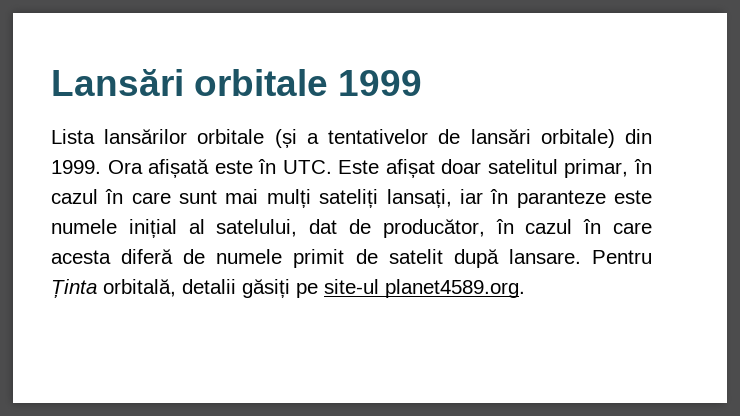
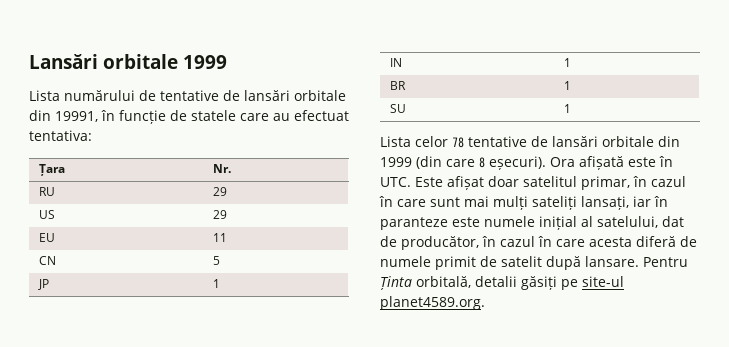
- Lista lansărilor orbitale (și a tentativelor de lansări orbitale) din 1999.
+ Lista numărului de tentative de lansări orbitale din 19991, în funcție de statele care au efectuat tentativa:
+ Țara | Nr.
+ RU | 29
+ US | 29
+ EU | 11
+ CN | 5
+ JP | 1
+ IN | 1
+ BR | 1
+ SU | 1
+ Lista celor 78 tentative de lansări orbitale din 1999 (din care 8 eșecuri).

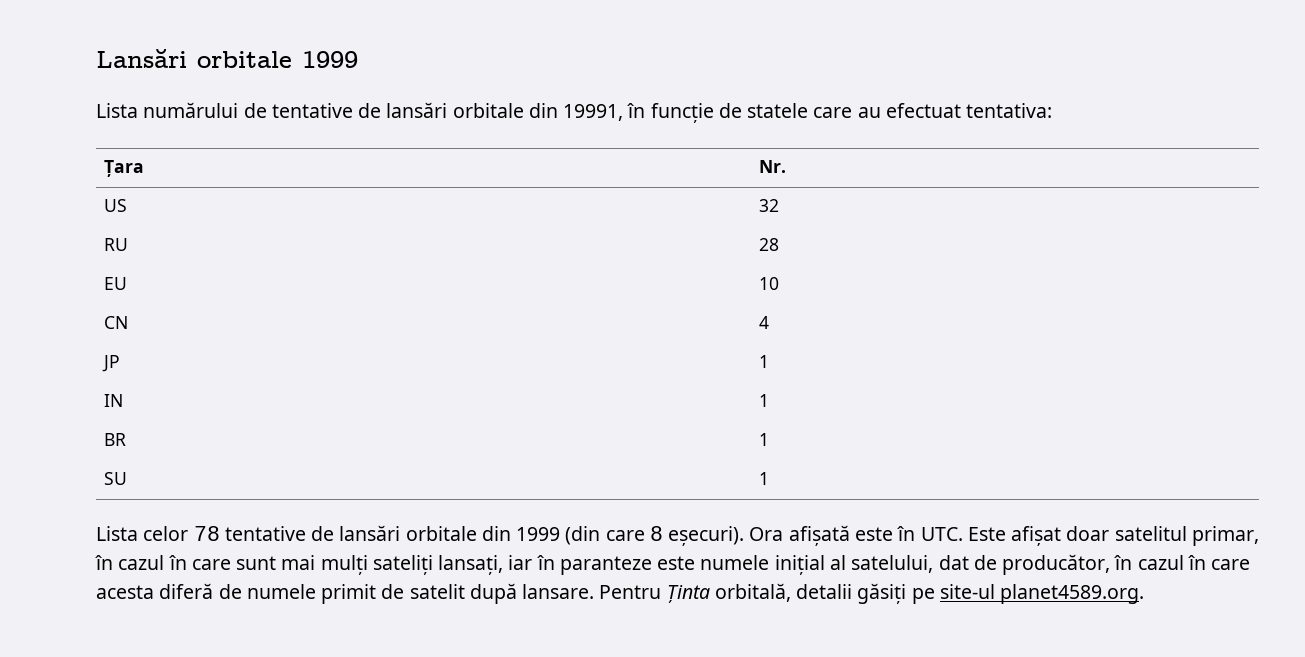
+ US | 32
- RU | 29
- US | 29
+ RU | 28
- EU | 11
+ EU | 10
- CN | 5
+ CN | 4

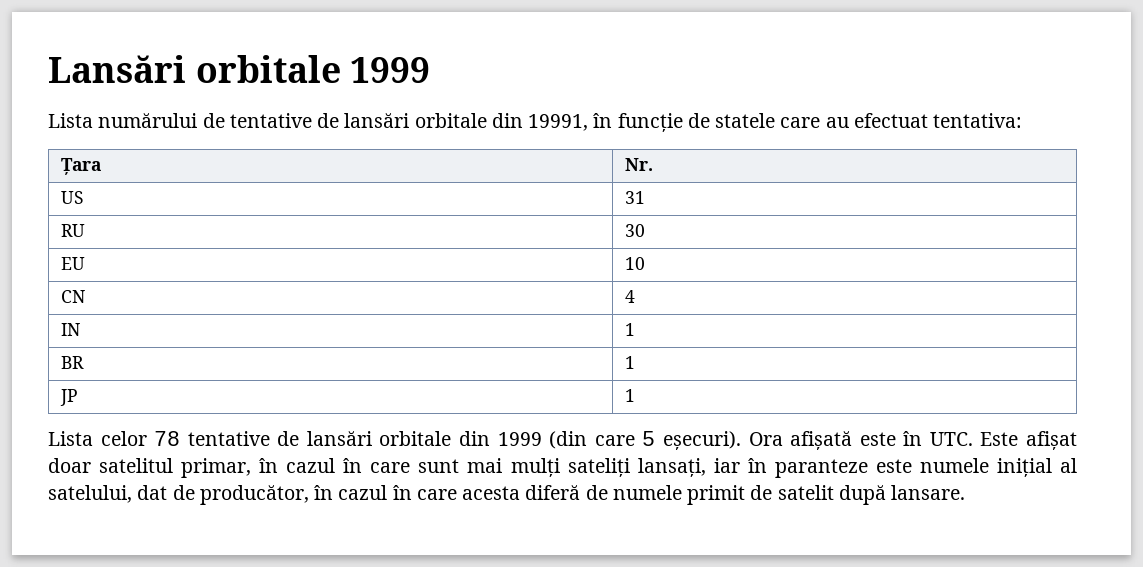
- US | 32
+ US | 31
- RU | 28
+ RU | 30
- JP | 1
- SU | 1
+ JP | 1
- Lista celor 78 tentative de lansări orbitale din 1999 (din care 8 eșecuri).
+ Lista celor 78 tentative de lansări orbitale din 1999 (din care 5 eșecuri).
- Pentru Ținta orbitală, detalii găsiți pe site-ul planet4589.org.

